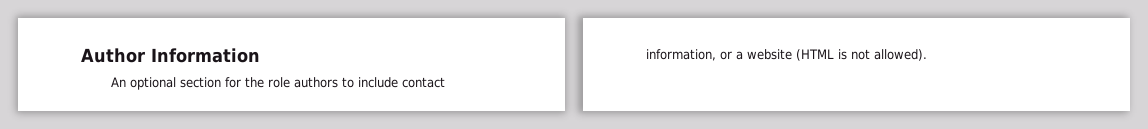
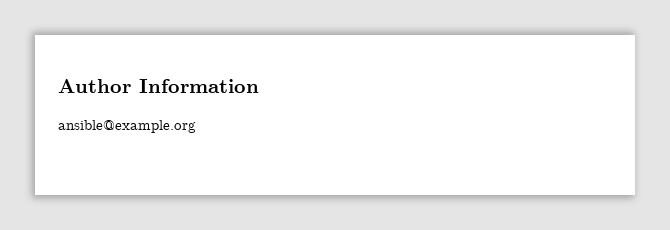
- An optional section for the role authors to include contact information, or a website (HTML is not allowed).
+ ansible@example.org

